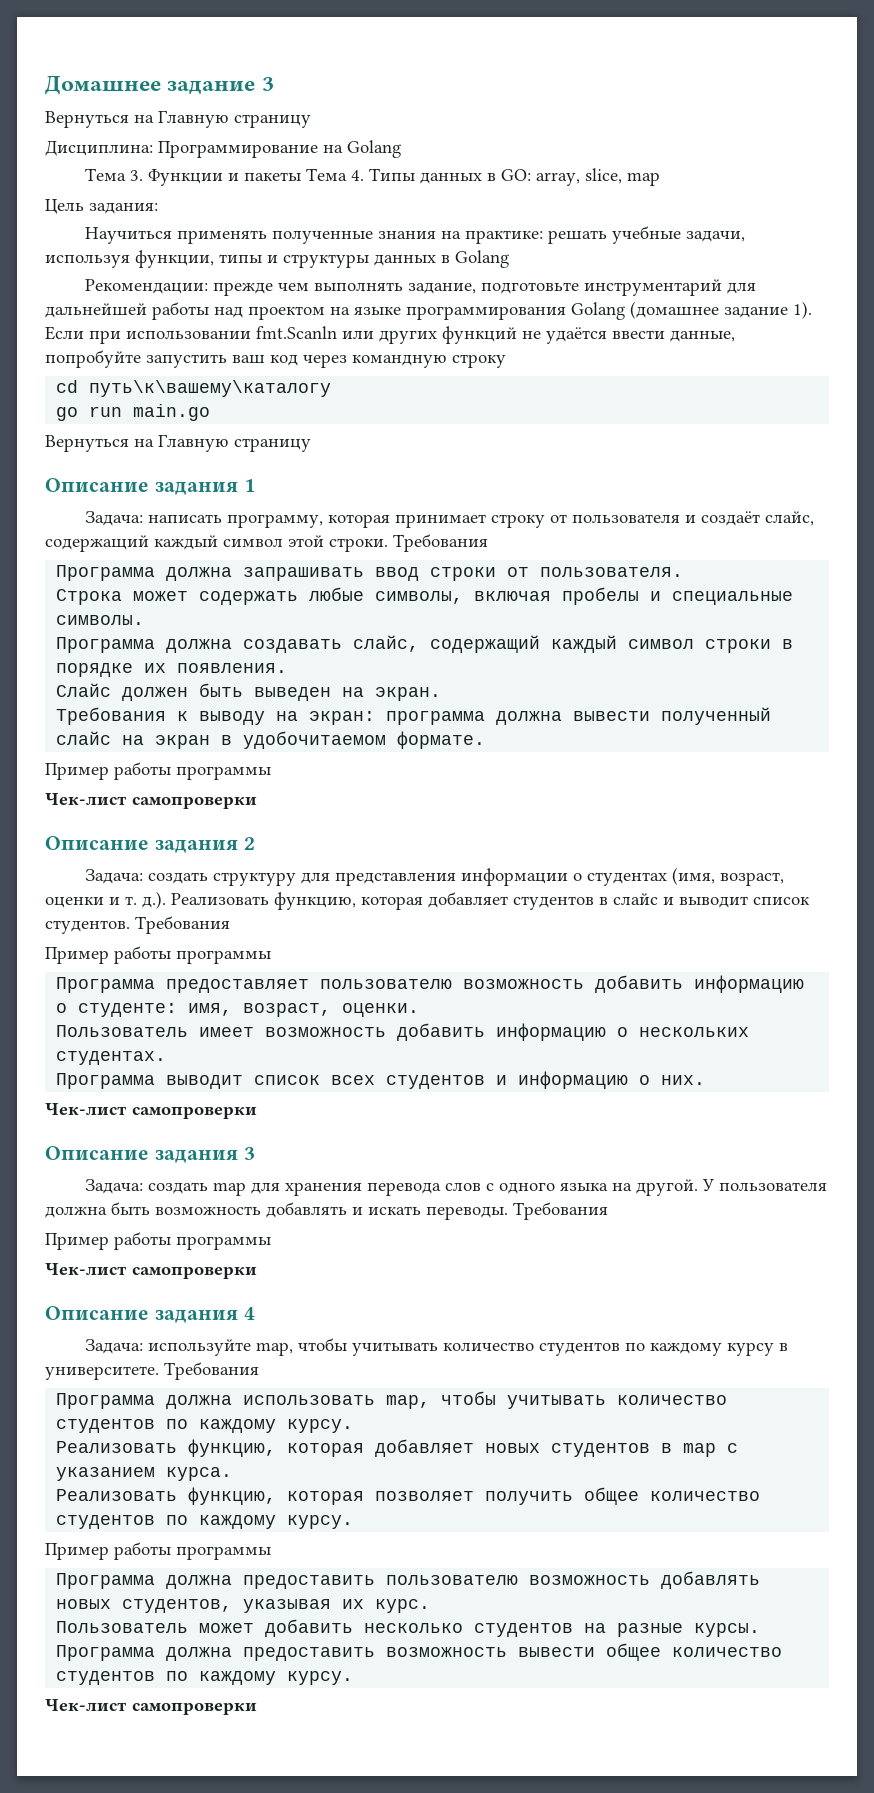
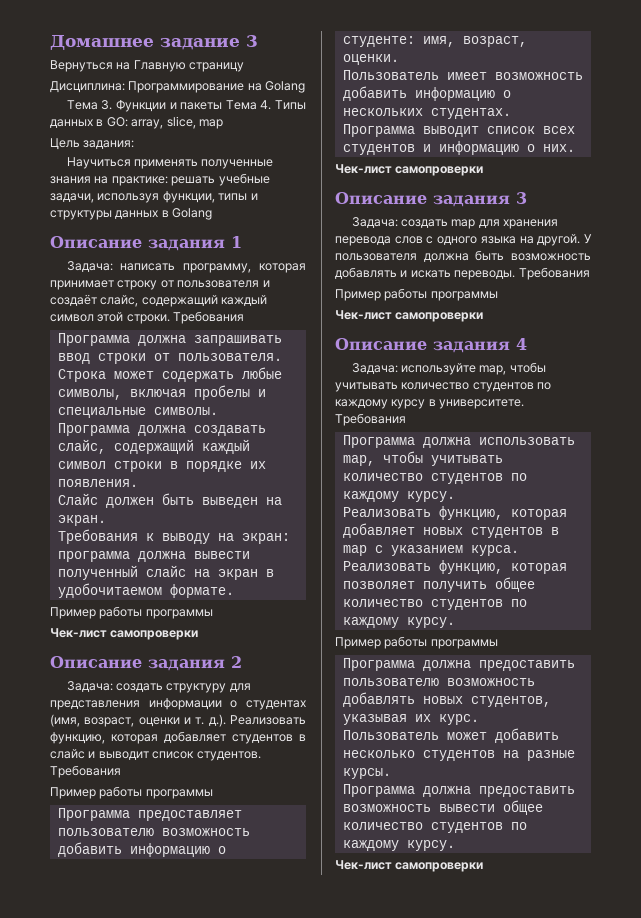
- Рекомендации: прежде чем выполнять задание, подготовьте инструментарий для дальнейшей работы над проектом на языке программирования Golang (домашнее задание 1). Если при использовании fmt.Scanln или других функций не удаётся ввести данные, попробуйте запустить ваш код через командную строку
- cd путь\к\вашему\каталогу
- go run main.go
- Вернуться на Главную страницу

